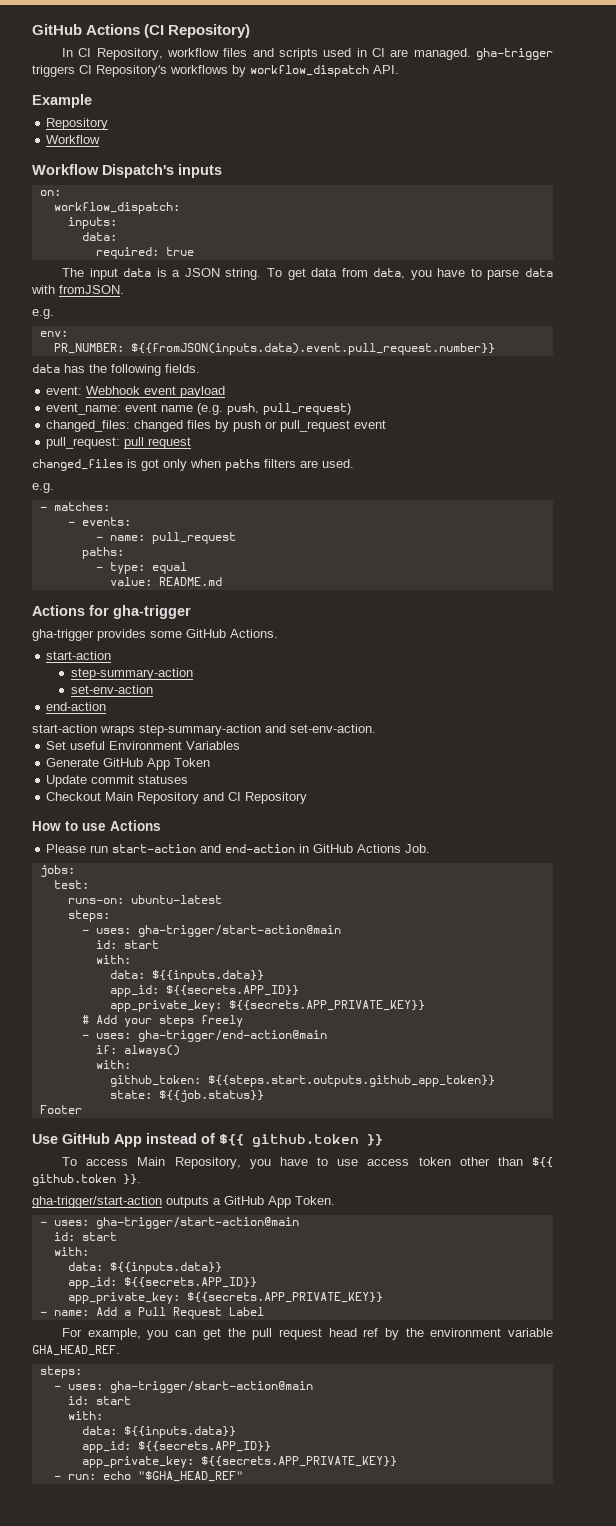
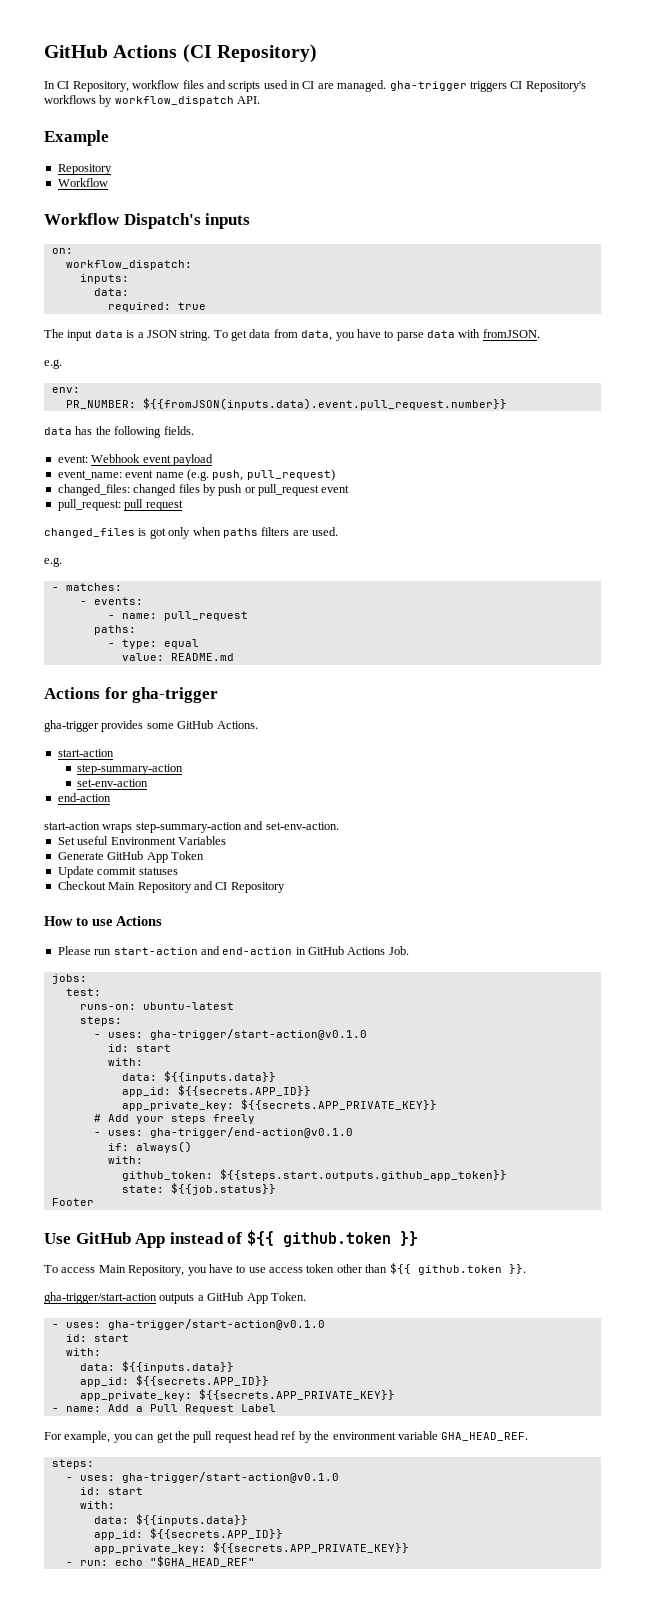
  runs-on: ubuntu-latest
  steps:
- - uses: gha-trigger/start-action@main
+ - uses: gha-trigger/start-action@v0.1.0
- - uses: gha-trigger/end-action@main
+ - uses: gha-trigger/end-action@v0.1.0
  gha-trigger/start-action outputs a GitHub App Token.
- - uses: gha-trigger/start-action@main
+ - uses: gha-trigger/start-action@v0.1.0
  For example, you can get the pull request head ref by the environment variable GHA_HEAD_REF.
  steps:
- - uses: gha-trigger/start-action@main
+ - uses: gha-trigger/start-action@v0.1.0

